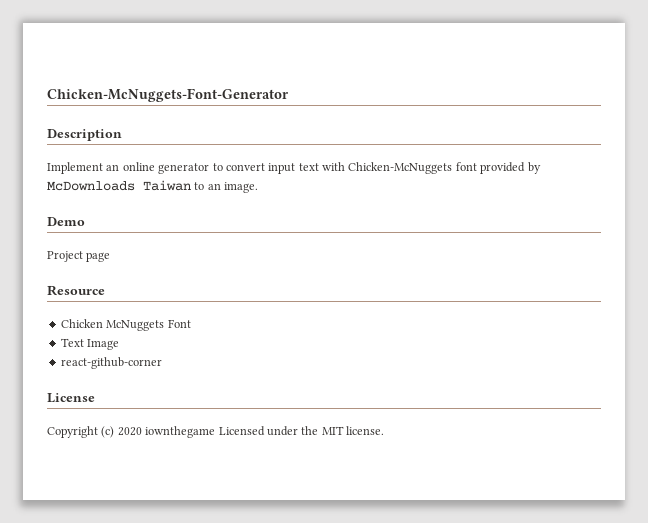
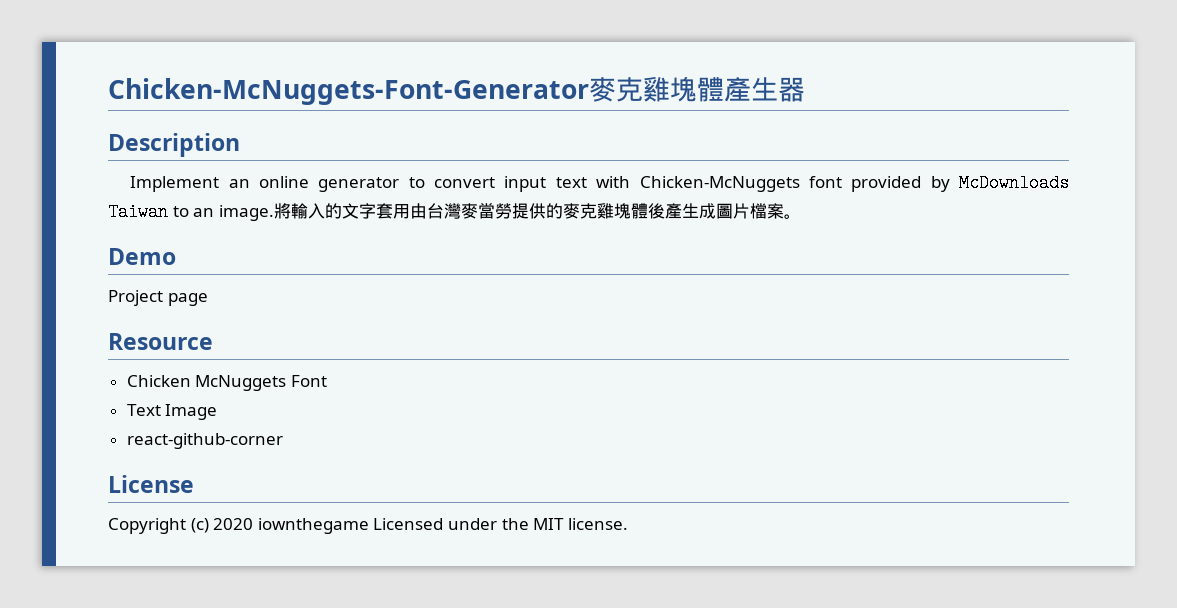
- Chicken-McNuggets-Font-Generator
+ Chicken-McNuggets-Font-Generator麥克雞塊體產生器
+ 將輸入的文字套用由台灣麥當勞提供的麥克雞塊體後產生成圖片檔案。

